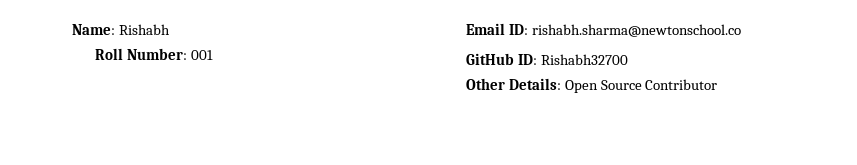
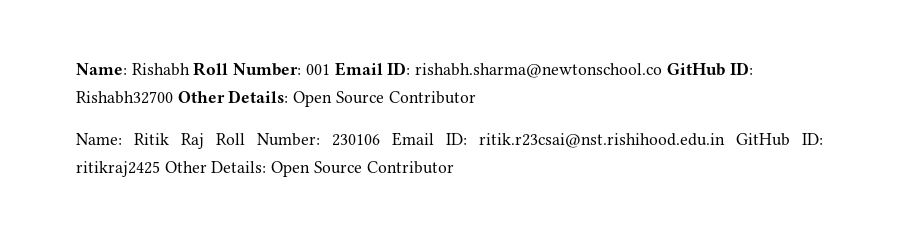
- Name: Rishabh
- Roll Number: 001
- Email ID: rishabh.sharma@newtonschool.co
- GitHub ID: Rishabh32700
- Other Details: Open Source Contributor
+ Name: Rishabh Roll Number: 001 Email ID: rishabh.sharma@newtonschool.co GitHub ID: Rishabh32700 Other Details: Open Source Contributor
+ Name: Ritik Raj Roll Number: 230106 Email ID: ritik.r23csai@nst.rishihood.edu.in GitHub ID: ritikraj2425 Other Details: Open Source Contributor

